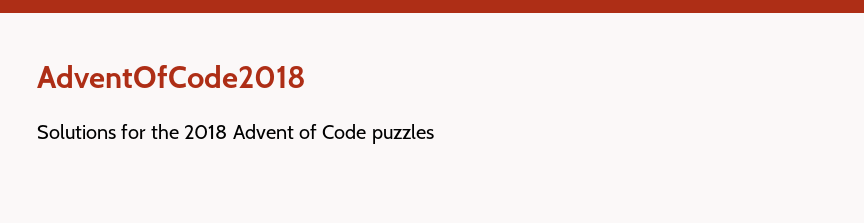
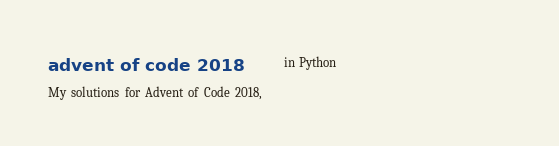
- AdventOfCode2018
- Solutions for the 2018 Advent of Code puzzles
+ advent of code 2018
+ My solutions for Advent of Code 2018, in Python

